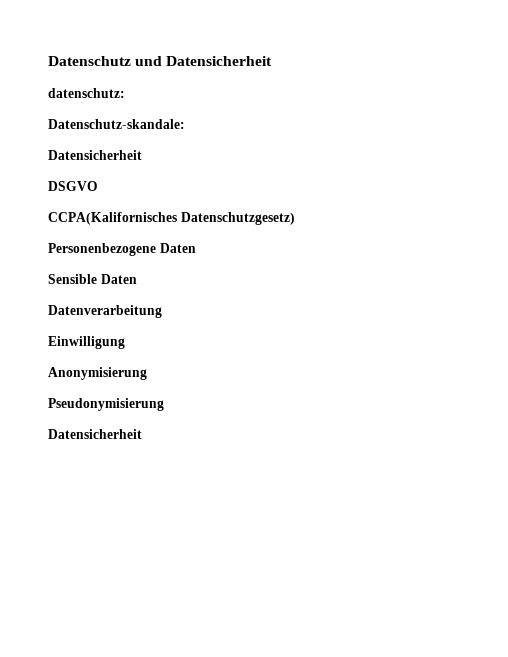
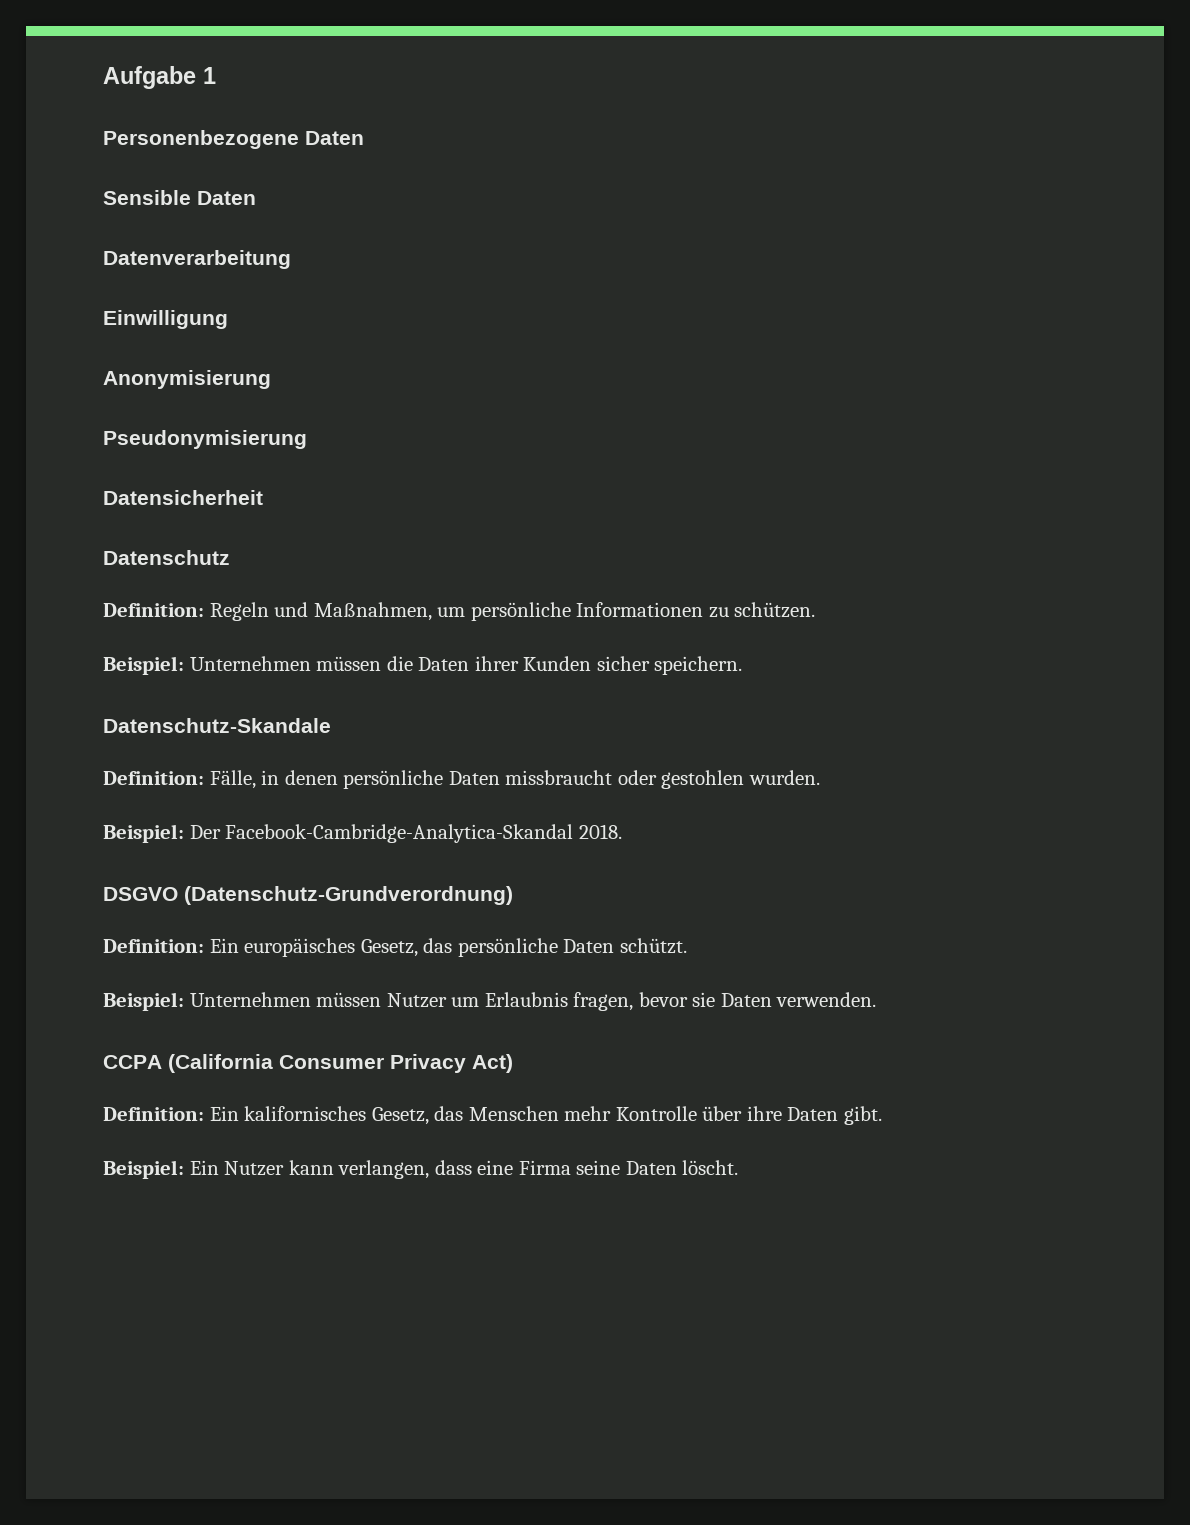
- Datenschutz und Datensicherheit
- datenschutz:
- Datenschutz-skandale:
- Datensicherheit
- DSGVO
- CCPA(Kalifornisches Datenschutzgesetz)
+ Aufgabe 1
+ Datenschutz
+ Definition: Regeln und Maßnahmen, um persönliche Informationen zu schützen.
+ Beispiel: Unternehmen müssen die Daten ihrer Kunden sicher speichern.
+ Datenschutz-Skandale
+ Definition: Fälle, in denen persönliche Daten missbraucht oder gestohlen wurden.
+ Beispiel: Der Facebook-Cambridge-Analytica-Skandal 2018.
+ DSGVO (Datenschutz-Grundverordnung)
+ Definition: Ein europäisches Gesetz, das persönliche Daten schützt.
+ Beispiel: Unternehmen müssen Nutzer um Erlaubnis fragen, bevor sie Daten verwenden.
+ CCPA (California Consumer Privacy Act)
+ Definition: Ein kalifornisches Gesetz, das Menschen mehr Kontrolle über ihre Daten gibt.
+ Beispiel: Ein Nutzer kann verlangen, dass eine Firma seine Daten löscht.

